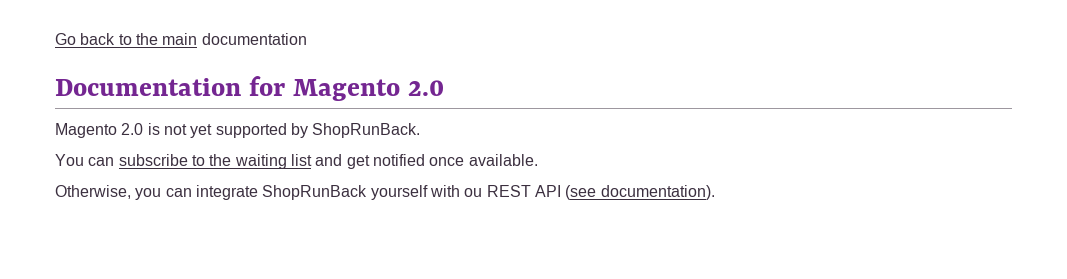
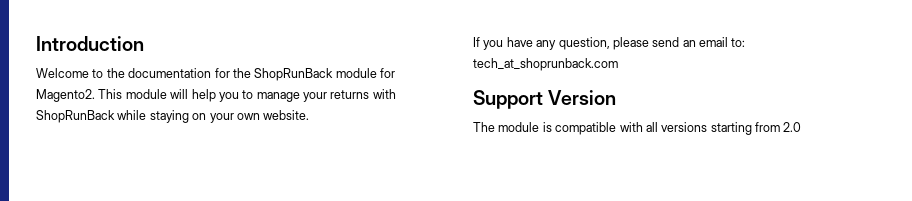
- Go back to the main documentation
- Documentation for Magento 2.0
- Magento 2.0 is not yet supported by ShopRunBack.
- You can subscribe to the waiting list and get notified once available.
- Otherwise, you can integrate ShopRunBack yourself with ou REST API (see documentation).
+ Introduction
+ Welcome to the documentation for the ShopRunBack module for Magento2. This module will help you to manage your returns with ShopRunBack while staying on your own website.
+ If you have any question, please send an email to: tech_at_shoprunback.com
+ Support Version
+ The module is compatible with all versions starting from 2.0

